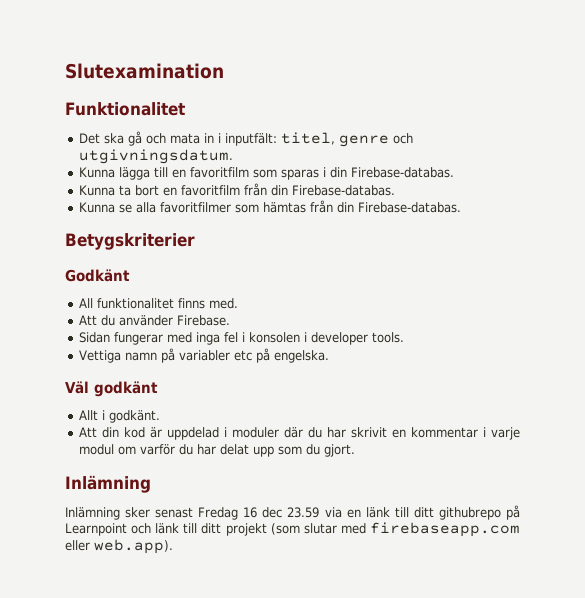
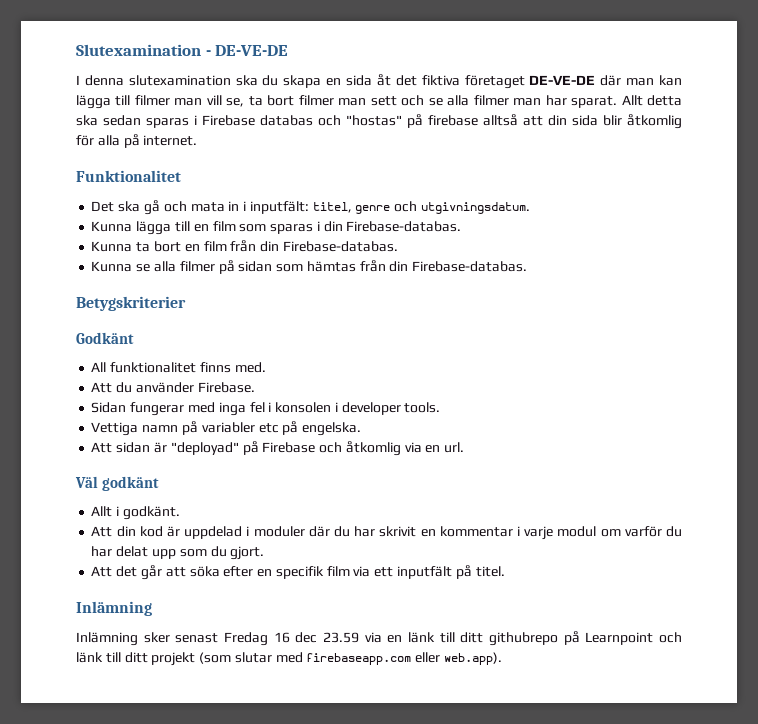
- Slutexamination
+ Slutexamination - DE-VE-DE
+ I denna slutexamination ska du skapa en sida åt det fiktiva företaget DE-VE-DE där man kan lägga till filmer man vill se, ta bort filmer man sett och se alla filmer man har sparat. Allt detta ska sedan sparas i Firebase databas och "hostas" på firebase alltså att din sida blir åtkomlig för alla på internet.
- Kunna lägga till en favoritfilm som sparas i din Firebase-databas.
+ Kunna lägga till en film som sparas i din Firebase-databas.
- Kunna ta bort en favoritfilm från din Firebase-databas.
+ Kunna ta bort en film från din Firebase-databas.
- Kunna se alla favoritfilmer som hämtas från din Firebase-databas.
+ Kunna se alla filmer på sidan som hämtas från din Firebase-databas.
+ Att sidan är "deployad" på Firebase och åtkomlig via en url.
+ Att det går att söka efter en specifik film via ett inputfält på titel.

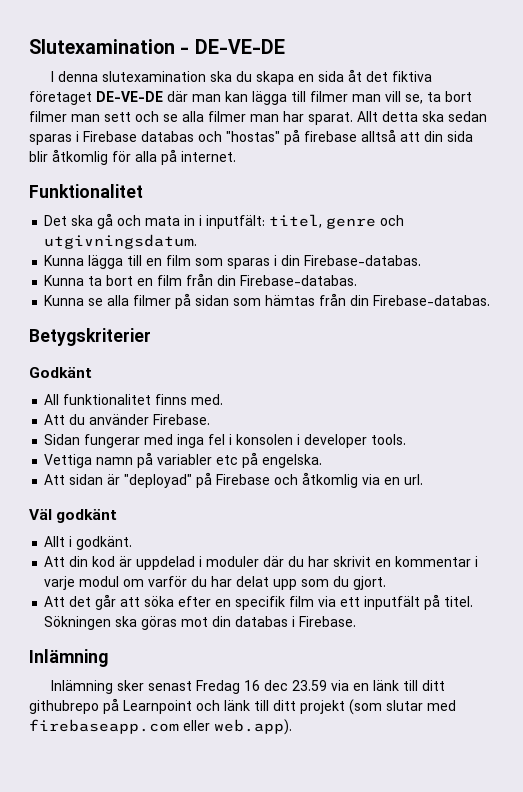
+ Sökningen ska göras mot din databas i Firebase.

